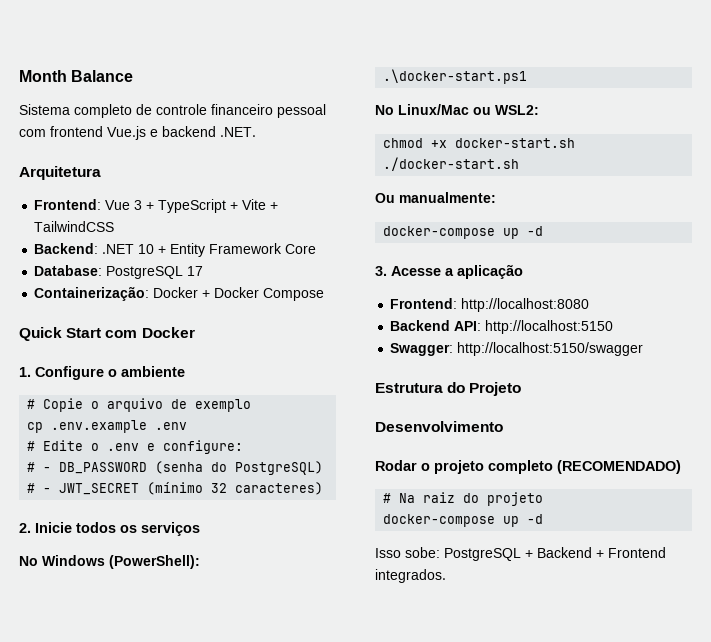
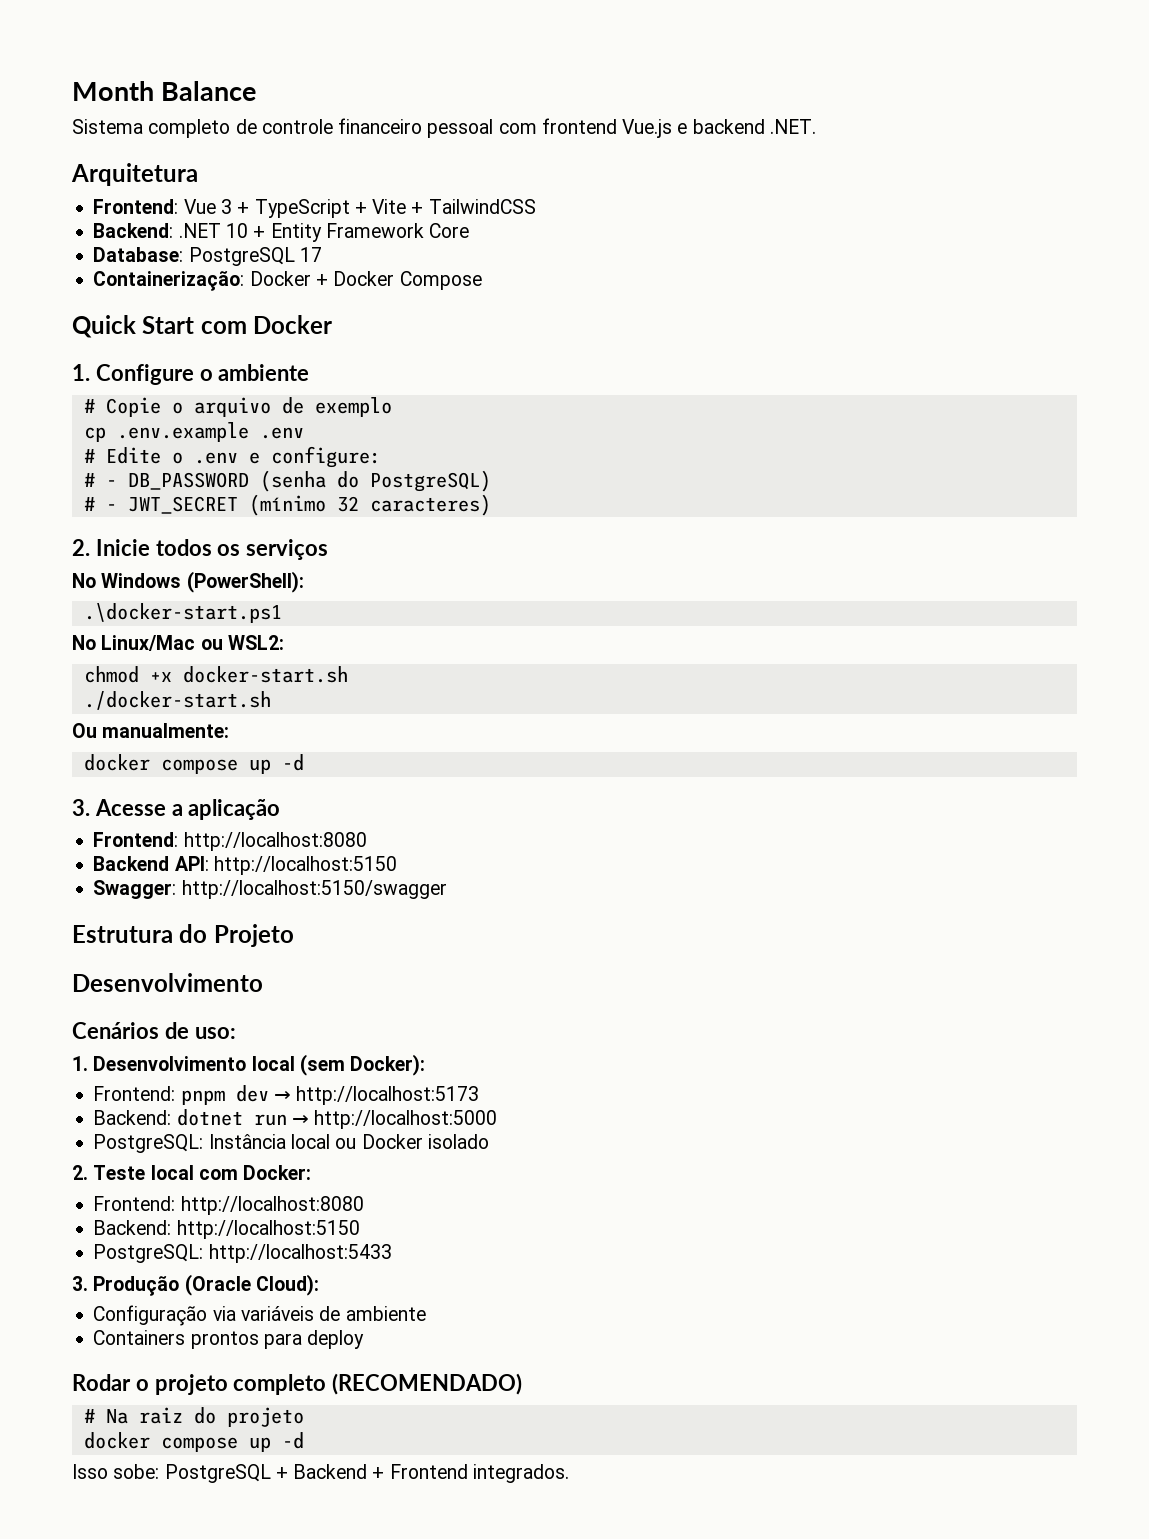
  Ou manualmente:
- docker-compose up -d
+ docker compose up -d
+ Cenários de uso:
+ 1. Desenvolvimento local (sem Docker):
+ Frontend: pnpm dev → http://localhost:5173
+ Backend: dotnet run → http://localhost:5000
+ PostgreSQL: Instância local ou Docker isolado
+ 2. Teste local com Docker:
+ Frontend: http://localhost:8080
+ Backend: http://localhost:5150
+ PostgreSQL: http://localhost:5433
+ 3. Produção (Oracle Cloud):
+ Configuração via variáveis de ambiente
+ Containers prontos para deploy
  # Na raiz do projeto
- docker-compose up -d
+ docker compose up -d

